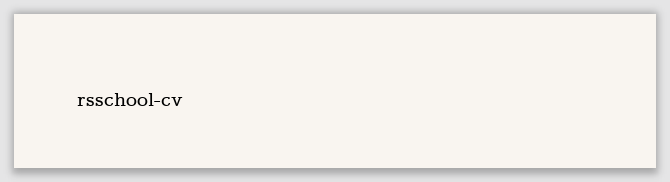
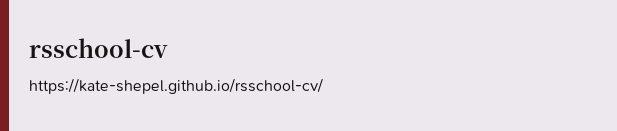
+ https://kate-shepel.github.io/rsschool-cv/

